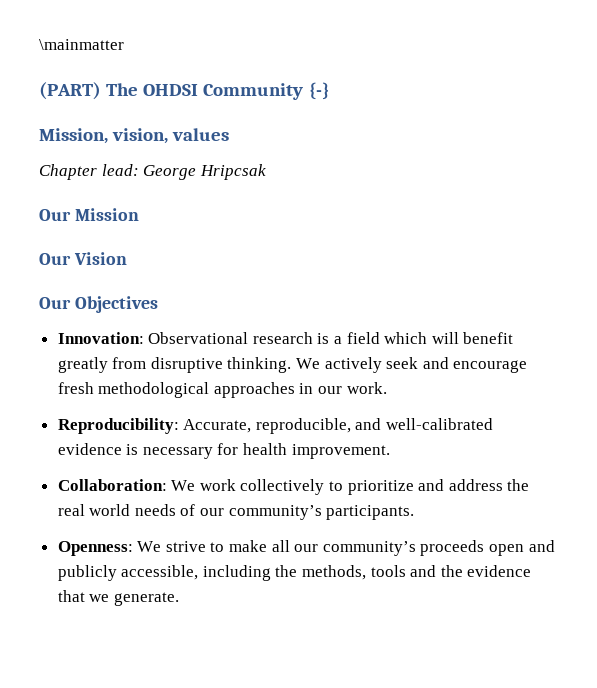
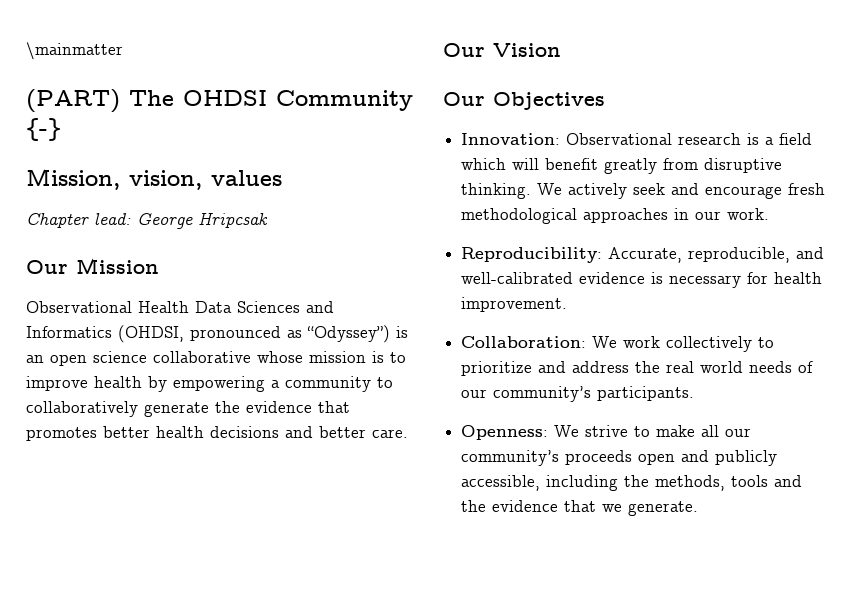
+ Observational Health Data Sciences and Informatics (OHDSI, pronounced as “Odyssey”) is an open science collaborative whose mission is to improve health by empowering a community to collaboratively generate the evidence that promotes better health decisions and better care.

